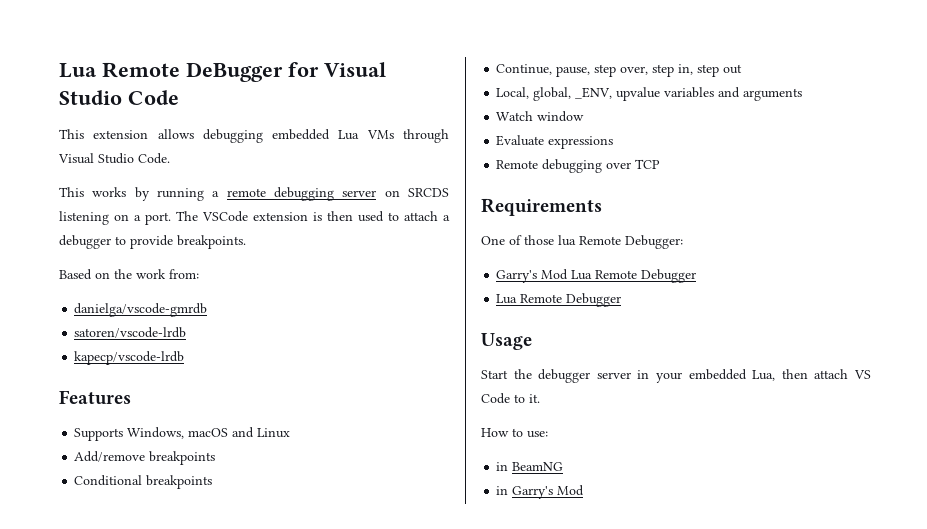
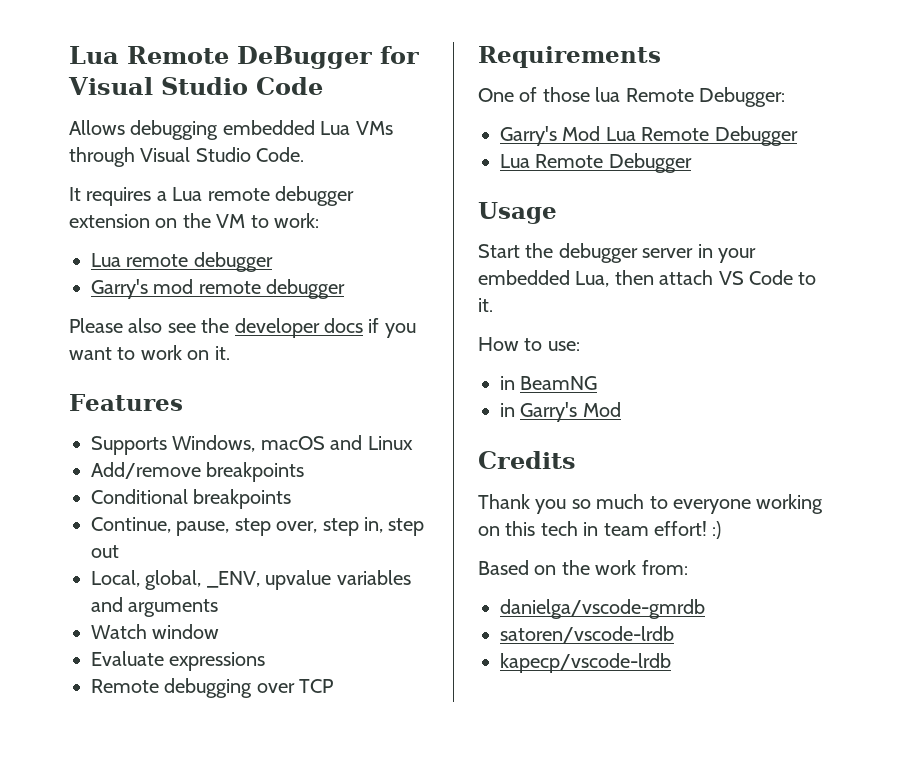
- This extension allows debugging embedded Lua VMs through Visual Studio Code.
+ Allows debugging embedded Lua VMs through Visual Studio Code.
- This works by running a remote debugging server on SRCDS listening on a port. The VSCode extension is then used to attach a debugger to provide breakpoints.
- Based on the work from:
- danielga/vscode-gmrdb
- satoren/vscode-lrdb
- kapecp/vscode-lrdb
+ It requires a Lua remote debugger extension on the VM to work:
+ Lua remote debugger
+ Garry's mod remote debugger
+ Please also see the developer docs if you want to work on it.
+ Credits
+ Thank you so much to everyone working on this tech in team effort! :)
+ Based on the work from:
+ danielga/vscode-gmrdb
+ satoren/vscode-lrdb
+ kapecp/vscode-lrdb

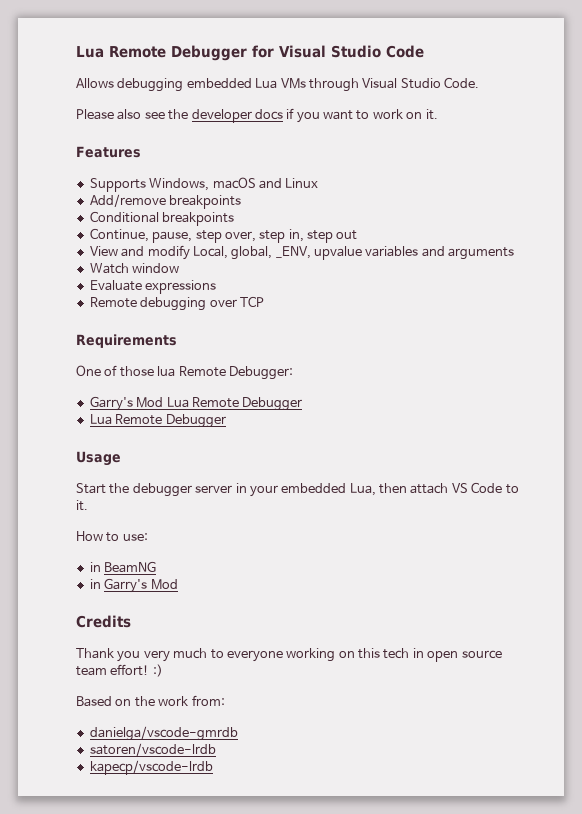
- Lua Remote DeBugger for Visual Studio Code
+ Lua Remote Debugger for Visual Studio Code
- It requires a Lua remote debugger extension on the VM to work:
- Lua remote debugger
- Garry's mod remote debugger
- Local, global, _ENV, upvalue variables and arguments
+ View and modify Local, global, _ENV, upvalue variables and arguments
- Thank you so much to everyone working on this tech in team effort! :)
+ Thank you very much to everyone working on this tech in open source team effort! :)

